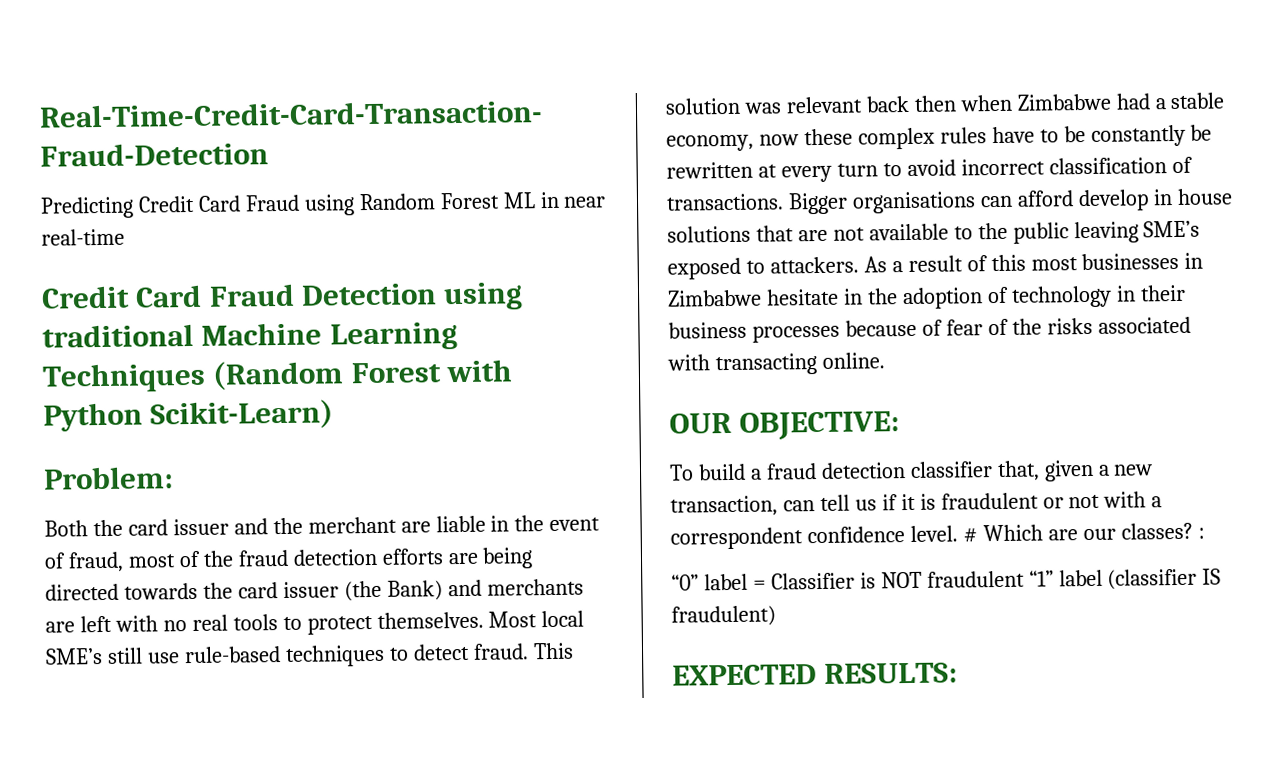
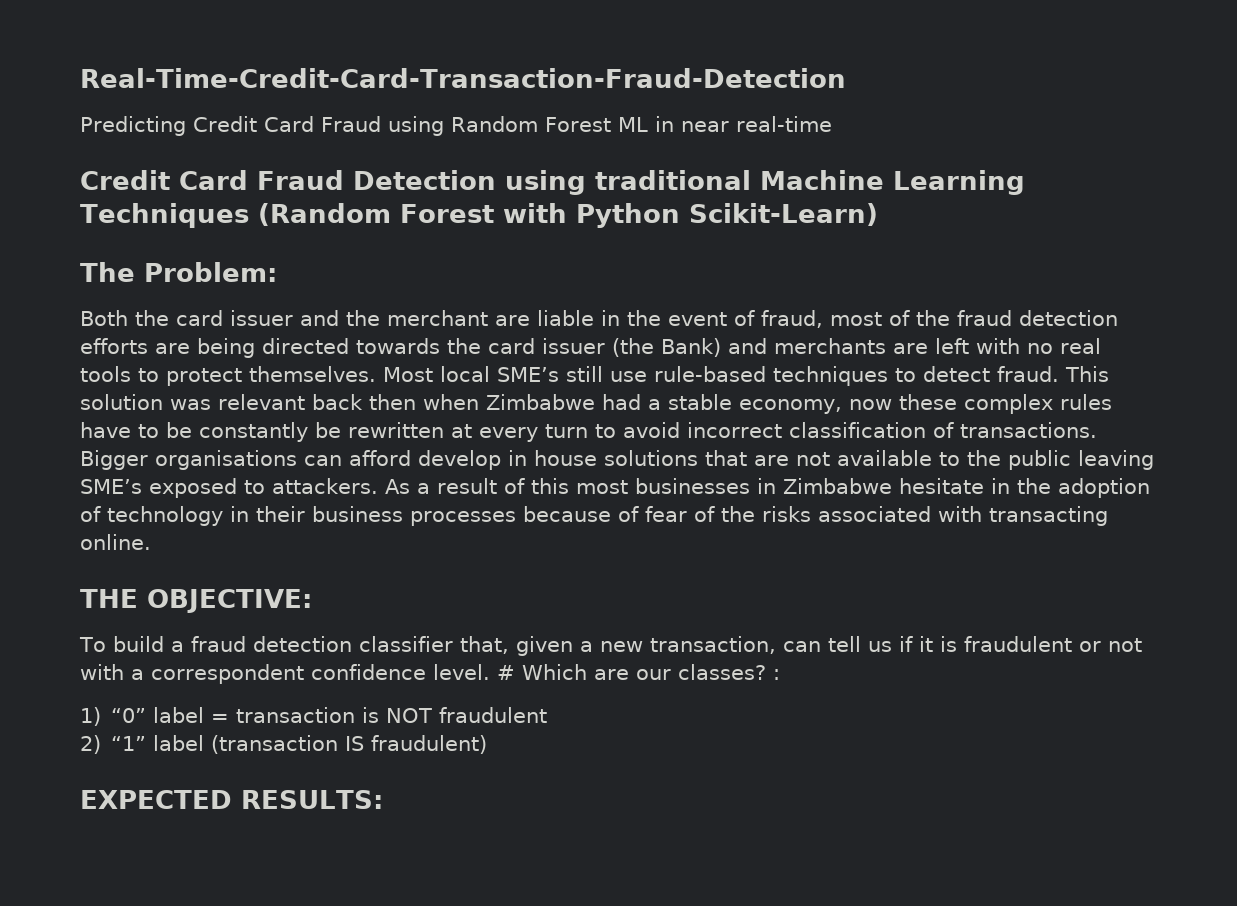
- Problem:
+ The Problem:
- OUR OBJECTIVE:
+ THE OBJECTIVE:
- “0” label = Classifier is NOT fraudulent “1” label (classifier IS fraudulent)
+ 1) “0” label = transaction is NOT fraudulent
+ 2) “1” label (transaction IS fraudulent)

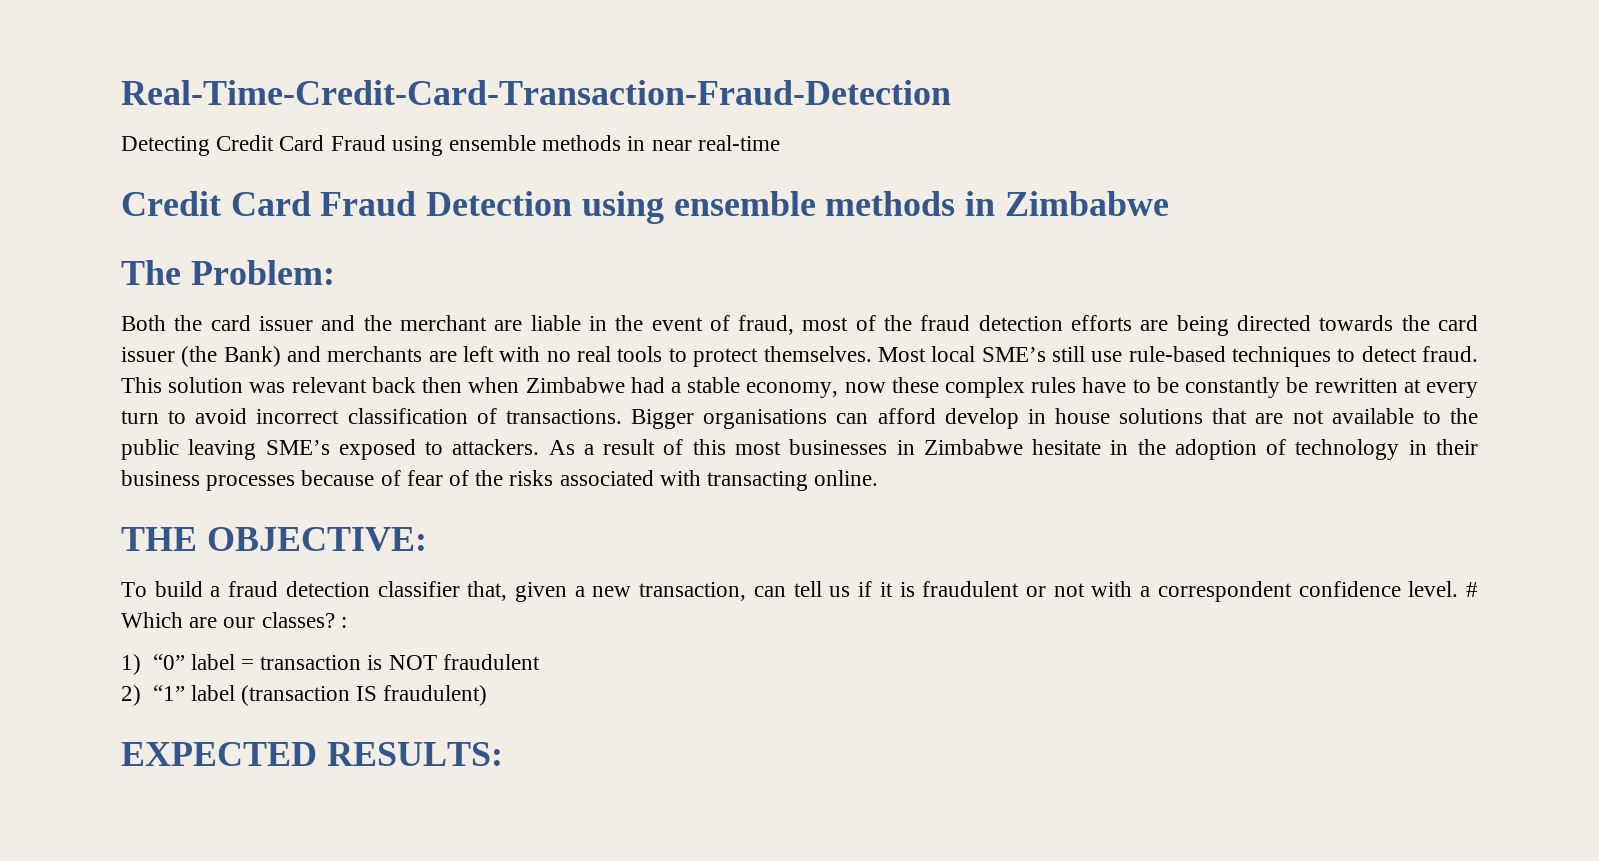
- Predicting Credit Card Fraud using Random Forest ML in near real-time
+ Detecting Credit Card Fraud using ensemble methods in near real-time
- Credit Card Fraud Detection using traditional Machine Learning Techniques (Random Forest with Python Scikit-Learn)
+ Credit Card Fraud Detection using ensemble methods in Zimbabwe

